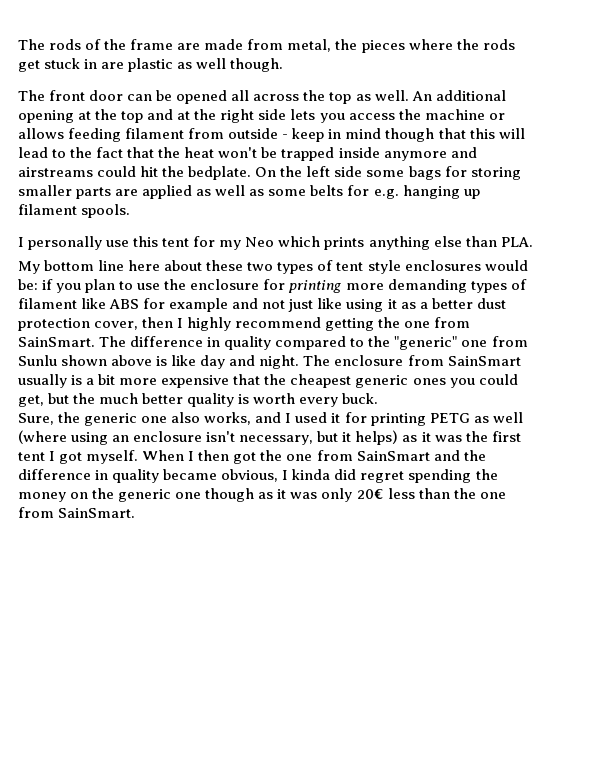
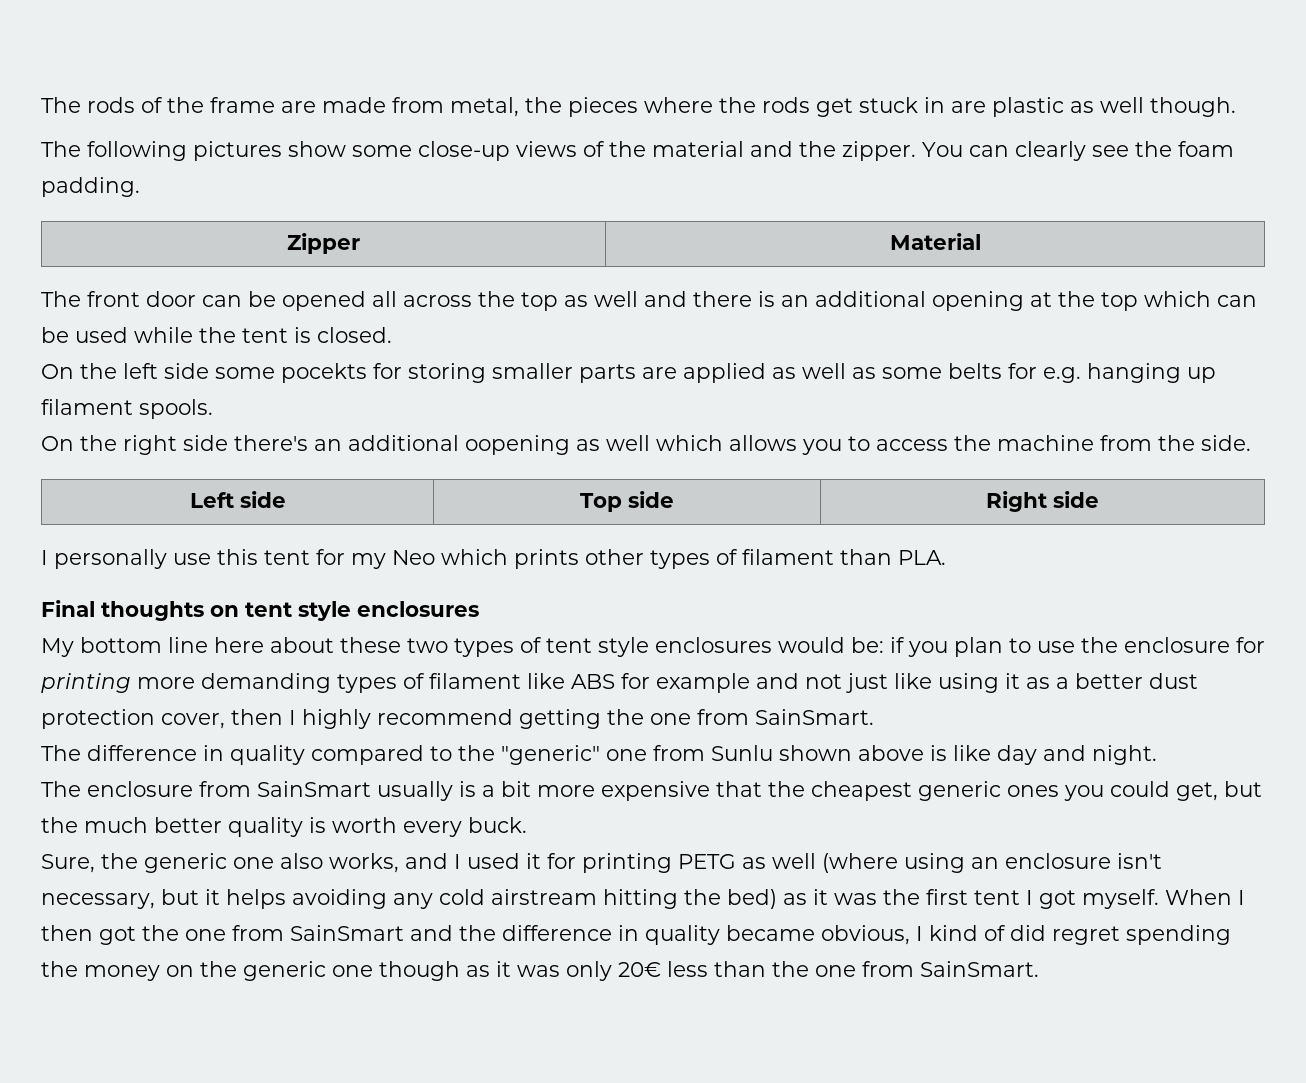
+ The following pictures show some close-up views of the material and the zipper. You can clearly see the foam padding.
+ Zipper | Material
- The front door can be opened all across the top as well. An additional opening at the top and at the right side lets you access the machine or allows feeding filament from outside - keep in mind though that this will lead to the fact that the heat won't be trapped inside anymore and airstreams could hit the bedplate. On the left side some bags for storing smaller parts are applied as well as some belts for e.g. hanging up filament spools.
+ The front door can be opened all across the top as well and there is an additional opening at the top which can be used while the tent is closed.
+ On the left side some pocekts for storing smaller parts are applied as well as some belts for e.g. hanging up filament spools.
+ On the right side there's an additional oopening as well which allows you to access the machine from the side.
+ Left side | Top side | Right side
- I personally use this tent for my Neo which prints anything else than PLA.
+ I personally use this tent for my Neo which prints other types of filament than PLA.
+ Final thoughts on tent style enclosures
- if you plan to use the enclosure for printing more demanding types of filament like ABS for example and not just like using it as a better dust protection cover, then I highly recommend getting the one from SainSmart. The difference in quality compared to the "generic" one from Sunlu shown above is like day and night. The enclosure from SainSmart usually is a bit more expensive that the cheapest generic ones you could get, but the much better quality is worth every buck.
+ if you plan to use the enclosure for printing more demanding types of filament like ABS for example and not just like using it as a better dust protection cover, then I highly recommend getting the one from SainSmart.
+ The difference in quality compared to the "generic" one from Sunlu shown above is like day and night.
+ The enclosure from SainSmart usually is a bit more expensive that the cheapest generic ones you could get, but the much better quality is worth every buck.
- Sure, the generic one also works, and I used it for printing PETG as well (where using an enclosure isn't necessary, but it helps) as it was the first tent I got myself.
+ Sure, the generic one also works, and I used it for printing PETG as well (where using an enclosure isn't necessary, but it helps avoiding any cold airstream hitting the bed) as it was the first tent I got myself.
- When I then got the one from SainSmart and the difference in quality became obvious, I kinda did regret spending the money on the generic one though as it was only 20€ less than the one from SainSmart.
+ When I then got the one from SainSmart and the difference in quality became obvious, I kind of did regret spending the money on the generic one though as it was only 20€ less than the one from SainSmart.

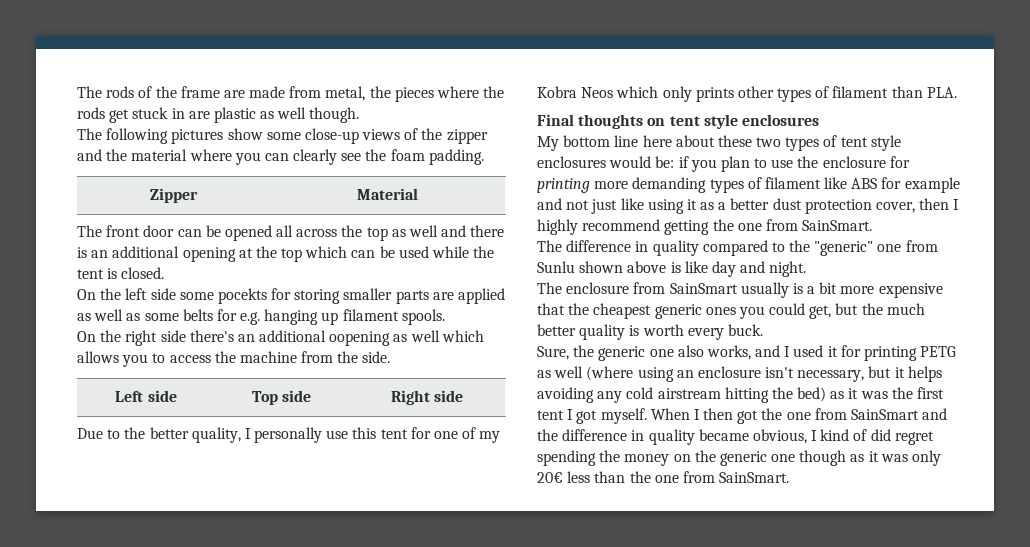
- The following pictures show some close-up views of the material and the zipper. You can clearly see the foam padding.
+ The following pictures show some close-up views of the zipper and the material where you can clearly see the foam padding.
- I personally use this tent for my Neo which prints other types of filament than PLA.
+ Due to the better quality, I personally use this tent for one of my Kobra Neos which only prints other types of filament than PLA.

